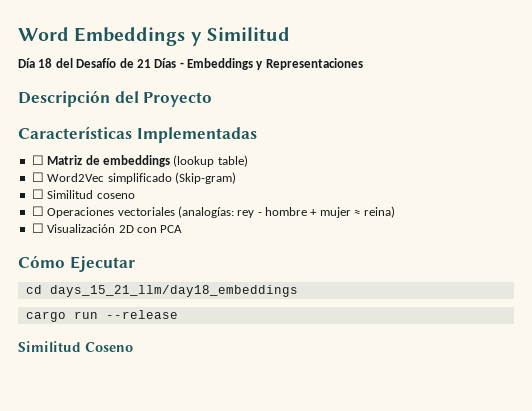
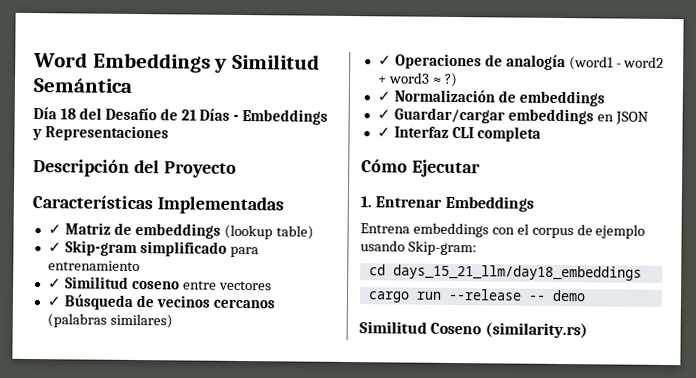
- Word Embeddings y Similitud
+ Word Embeddings y Similitud Semántica
- ☐ Matriz de embeddings (lookup table)
+ ✓ Matriz de embeddings (lookup table)
- ☐ Word2Vec simplificado (Skip-gram)
- ☐ Similitud coseno
- ☐ Operaciones vectoriales (analogías: rey - hombre + mujer ≈ reina)
- ☐ Visualización 2D con PCA
+ ✓ Skip-gram simplificado para entrenamiento
+ ✓ Similitud coseno entre vectores
+ ✓ Búsqueda de vecinos cercanos (palabras similares)
+ ✓ Operaciones de analogía (word1 - word2 + word3 ≈ ?)
+ ✓ Normalización de embeddings
+ ✓ Guardar/cargar embeddings en JSON
+ ✓ Interfaz CLI completa
  Cómo Ejecutar
+ 1. Entrenar Embeddings
+ Entrena embeddings con el corpus de ejemplo usando Skip-gram:
- cargo run --release
+ cargo run --release -- demo
- Similitud Coseno
+ Similitud Coseno (similarity.rs)

